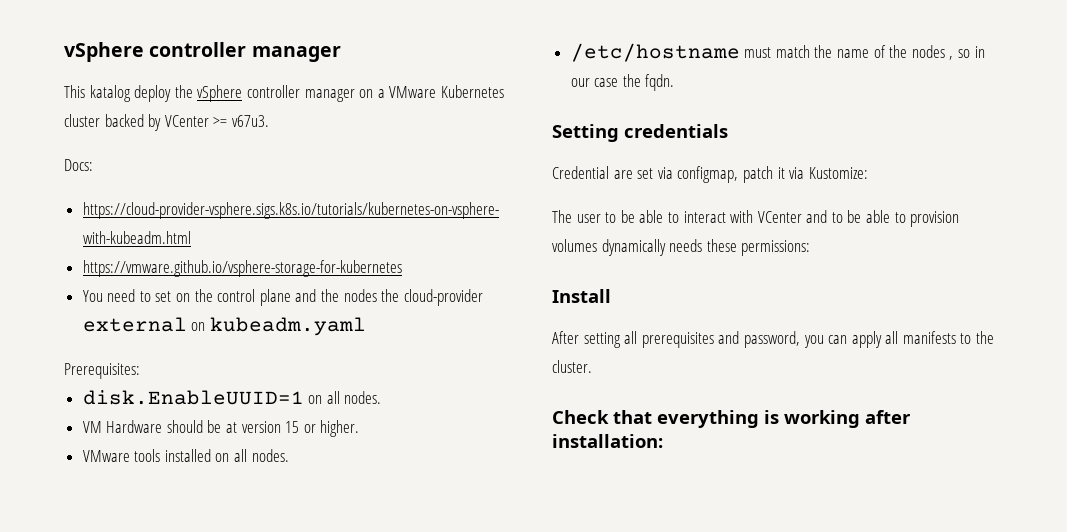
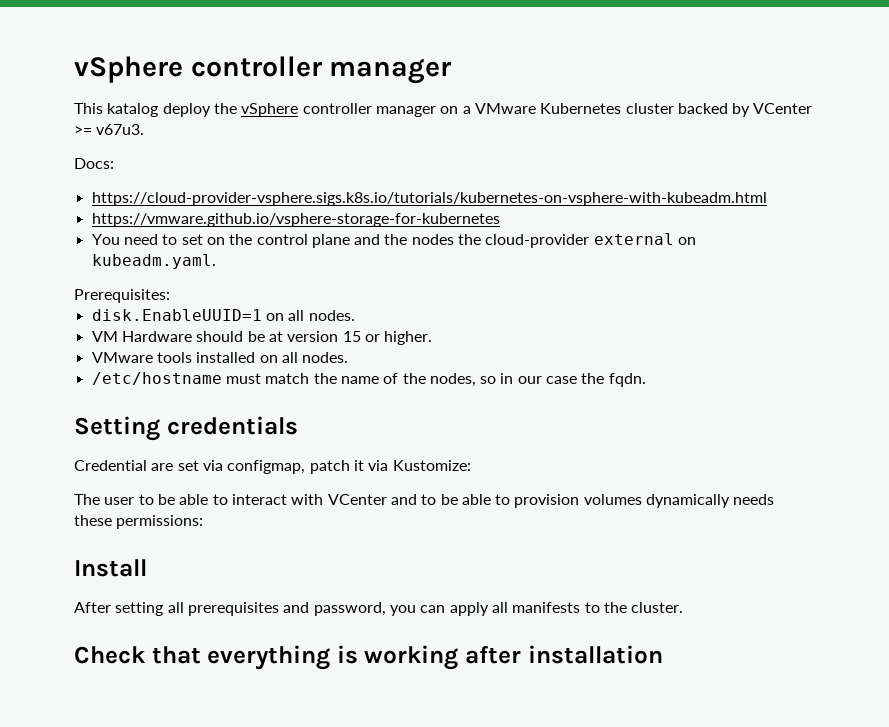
- You need to set on the control plane and the nodes the cloud-provider external on kubeadm.yaml
+ You need to set on the control plane and the nodes the cloud-provider external on kubeadm.yaml.
- /etc/hostname must match the name of the nodes , so in our case the fqdn.
+ /etc/hostname must match the name of the nodes, so in our case the fqdn.
- Check that everything is working after installation:
+ Check that everything is working after installation

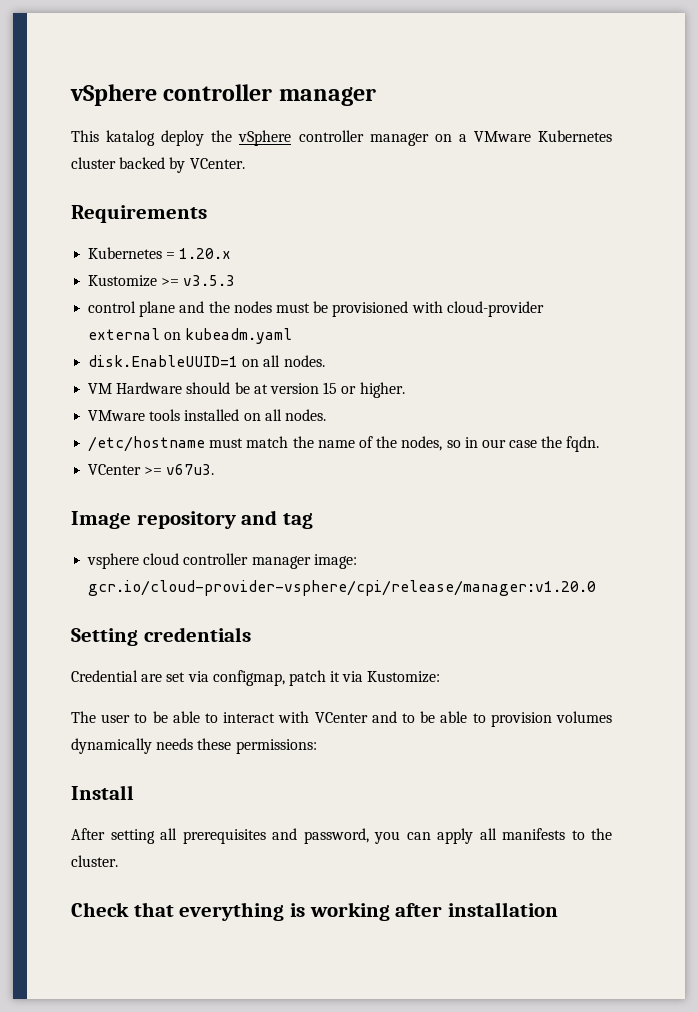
- This katalog deploy the vSphere controller manager on a VMware Kubernetes cluster backed by VCenter >= v67u3.
- Docs:
- https://cloud-provider-vsphere.sigs.k8s.io/tutorials/kubernetes-on-vsphere-with-kubeadm.html
- https://vmware.github.io/vsphere-storage-for-kubernetes
- You need to set on the control plane and the nodes the cloud-provider external on kubeadm.yaml.
- Prerequisites:
+ This katalog deploy the vSphere controller manager on a VMware Kubernetes cluster backed by VCenter.
+ Requirements
+ Kubernetes = 1.20.x
+ Kustomize >= v3.5.3
+ control plane and the nodes must be provisioned with cloud-provider external on kubeadm.yaml
+ VCenter >= v67u3.
+ Image repository and tag
+ vsphere cloud controller manager image: gcr.io/cloud-provider-vsphere/cpi/release/manager:v1.20.0

